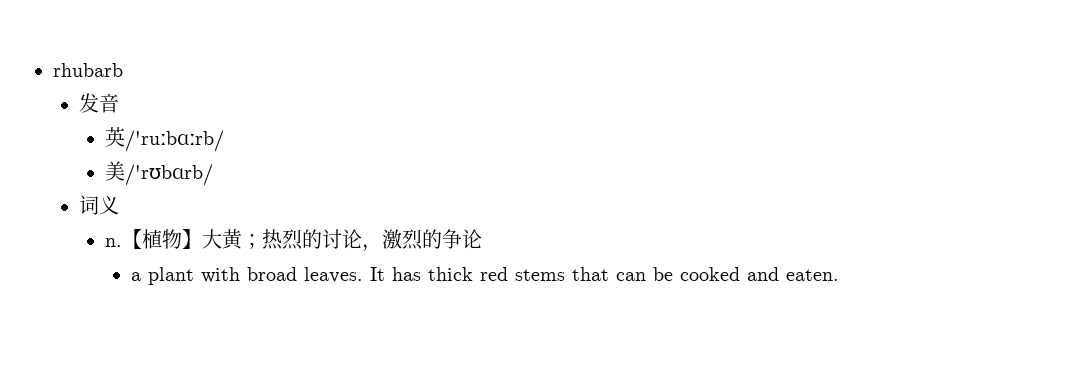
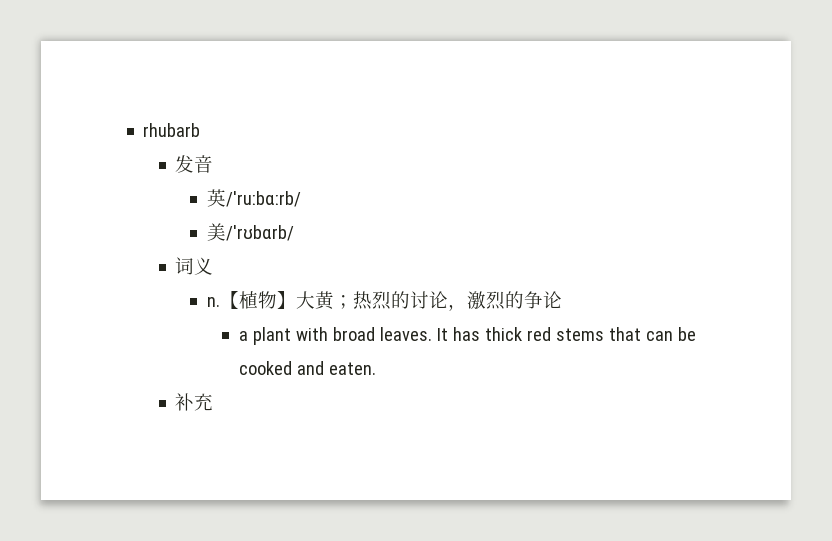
+ 补充

